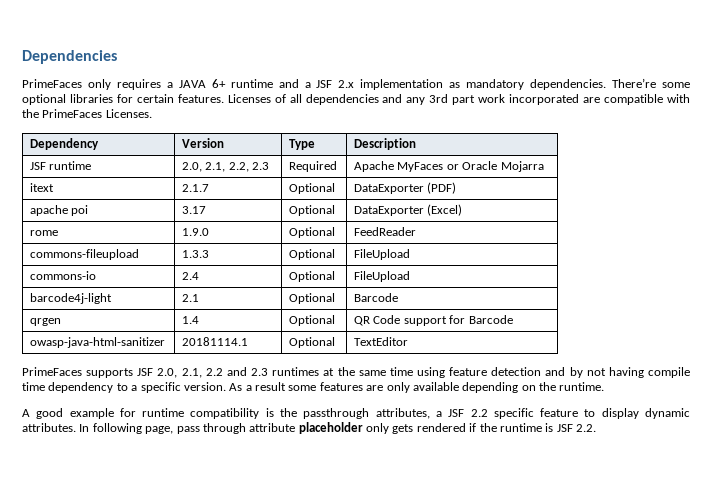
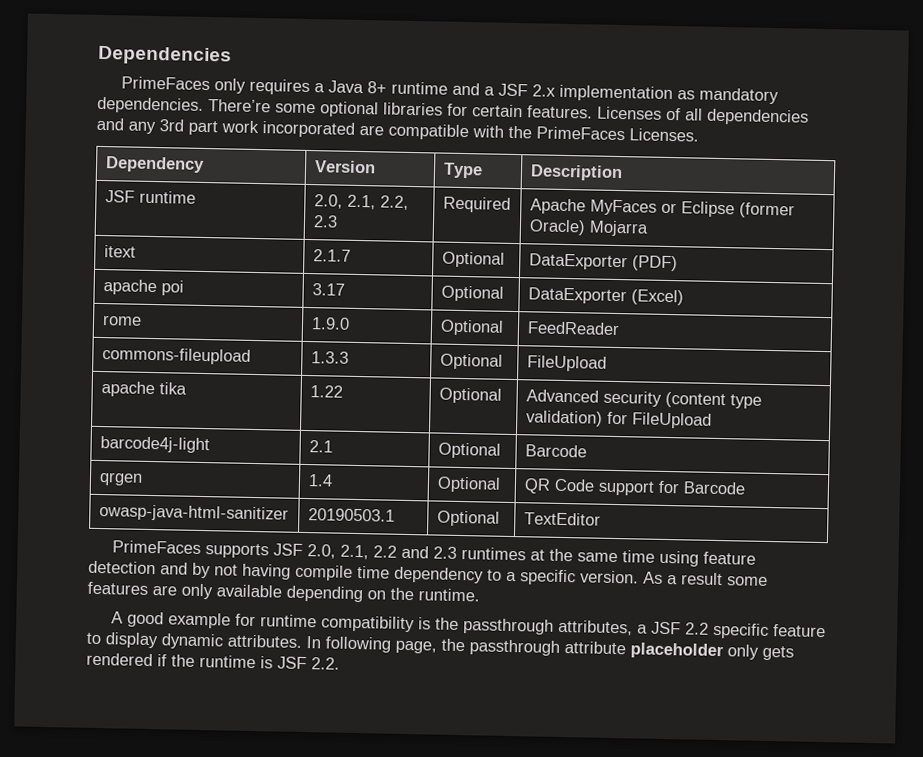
- PrimeFaces only requires a JAVA 6+ runtime and a JSF 2.x implementation as mandatory dependencies.
+ PrimeFaces only requires a Java 8+ runtime and a JSF 2.x implementation as mandatory dependencies.
- JSF runtime | 2.0, 2.1, 2.2, 2.3 | Required | Apache MyFaces or Oracle Mojarra
+ JSF runtime | 2.0, 2.1, 2.2, 2.3 | Required | Apache MyFaces or Eclipse (former Oracle) Mojarra
- commons-io | 2.4 | Optional | FileUpload
+ apache tika | 1.22 | Optional | Advanced security (content type validation) for FileUpload
- owasp-java-html-sanitizer | 20181114.1 | Optional | TextEditor
+ owasp-java-html-sanitizer | 20190503.1 | Optional | TextEditor
- In following page, pass through attribute placeholder only gets rendered if the runtime is JSF 2.2.
+ In following page, the passthrough attribute placeholder only gets rendered if the runtime is JSF 2.2.

